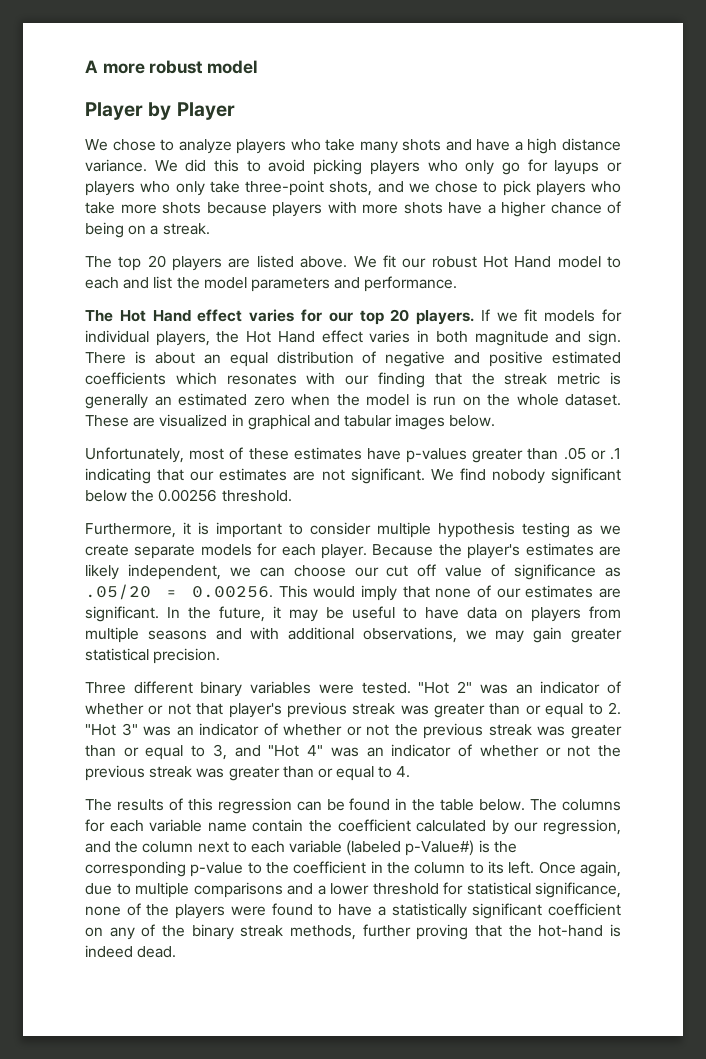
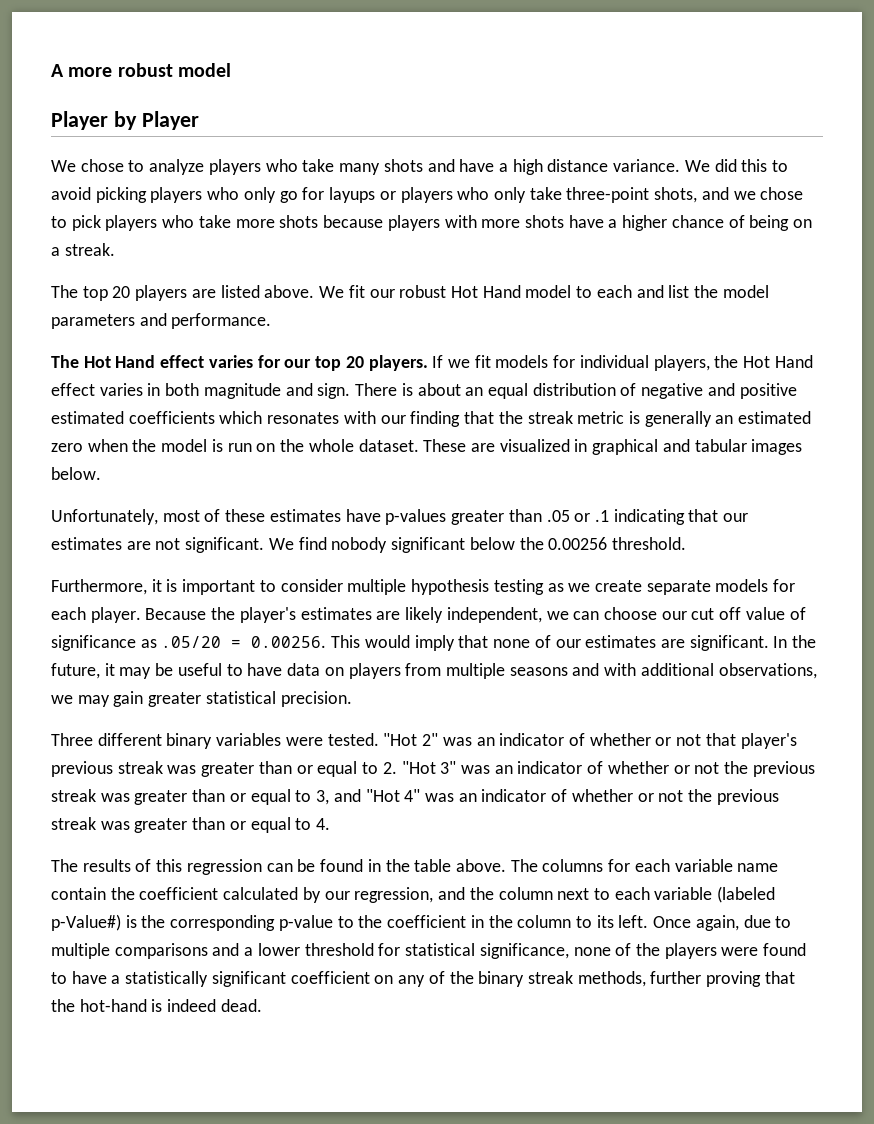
- The results of this regression can be found in the table below.
+ The results of this regression can be found in the table above.

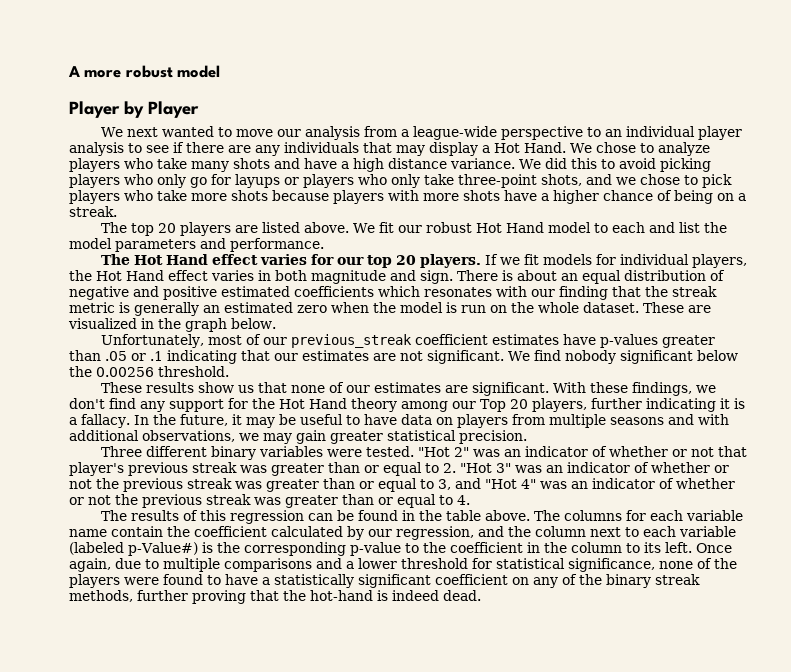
- We chose to analyze players who take many shots and have a high distance variance.
+ We next wanted to move our analysis from a league-wide perspective to an individual player analysis to see if there are any individuals that may display a Hot Hand. We chose to analyze players who take many shots and have a high distance variance.
- These are visualized in graphical and tabular images below.
+ These are visualized in the graph below.
- Unfortunately, most of these estimates have p-values greater than .05 or .1 indicating that our estimates are not significant.
+ Unfortunately, most of our previous_streak coefficient estimates have p-values greater than .05 or .1 indicating that our estimates are not significant.
- Furthermore, it is important to consider multiple hypothesis testing as we create separate models for each player. Because the player's estimates are likely independent, we can choose our cut off value of significance as .05/20 = 0.00256. This would imply that none of our estimates are significant.
+ These results show us that none of our estimates are significant.
+ With these findings, we don't find any support for the Hot Hand theory among our Top 20 players, further indicating it is a fallacy.

